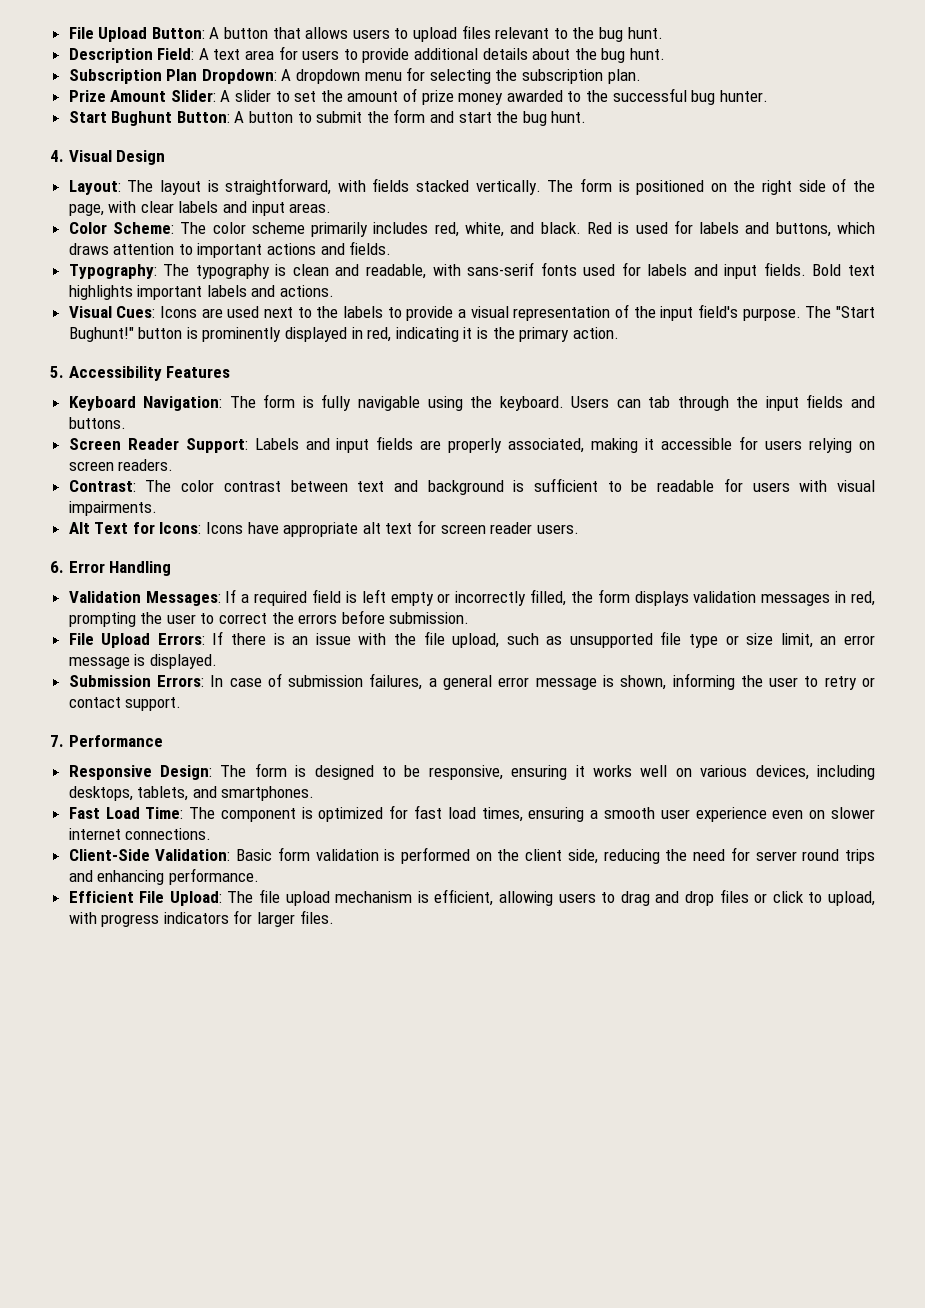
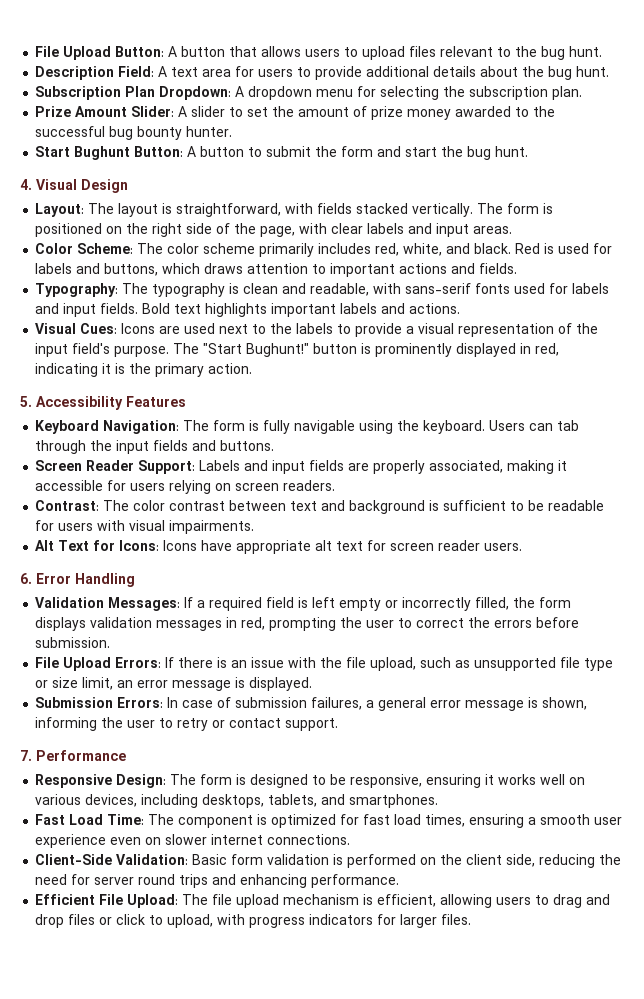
- Prize Amount Slider: A slider to set the amount of prize money awarded to the successful bug hunter.
+ Prize Amount Slider: A slider to set the amount of prize money awarded to the successful bug bounty hunter.

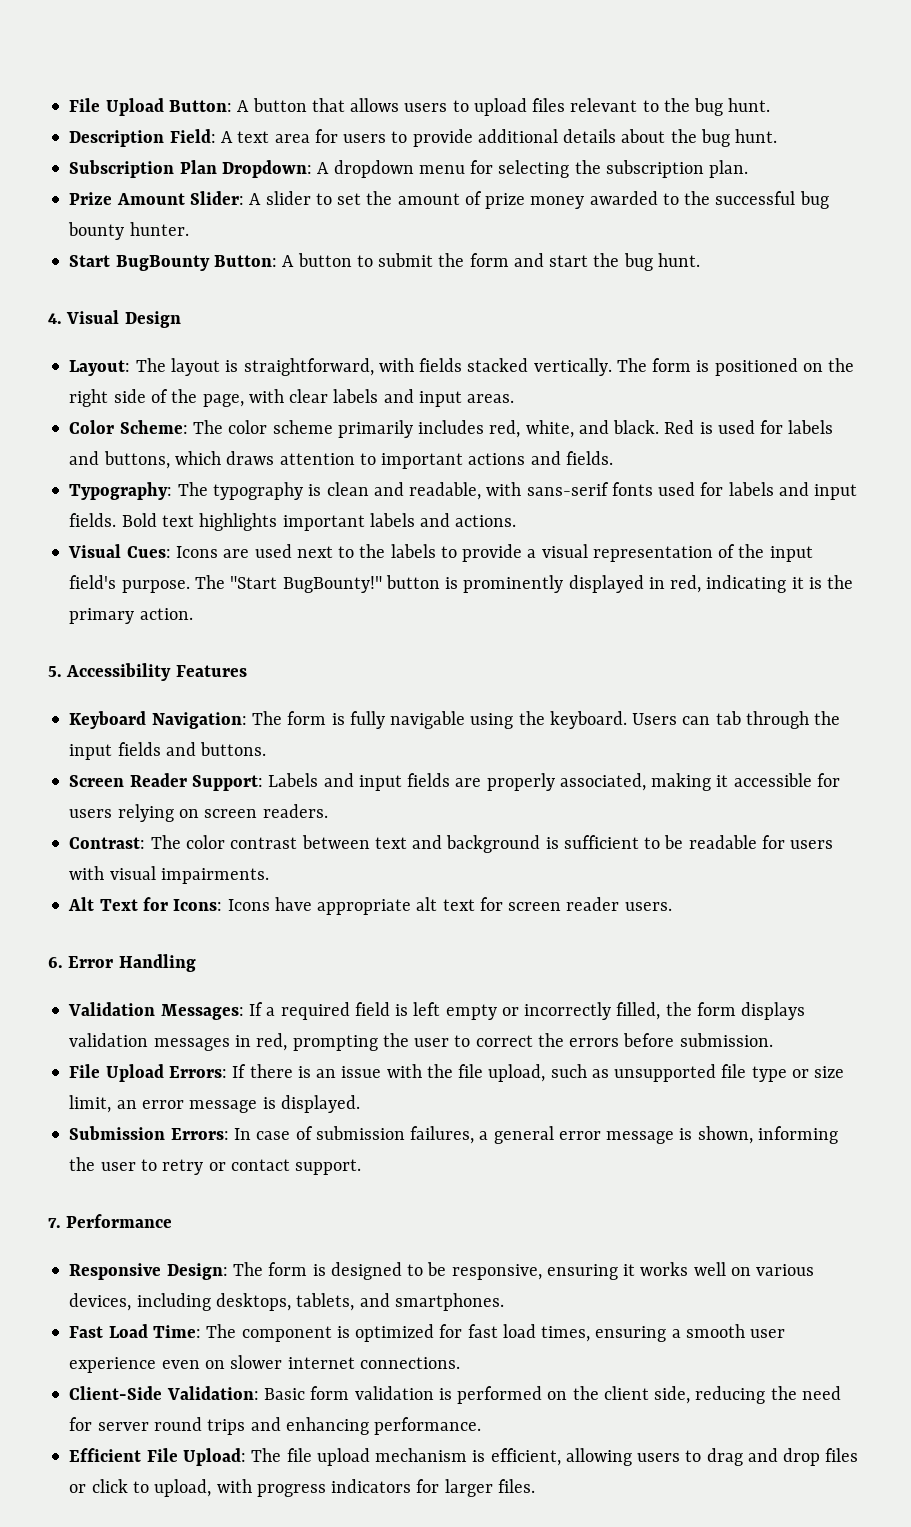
- Start Bughunt Button: A button to submit the form and start the bug hunt.
+ Start BugBounty Button: A button to submit the form and start the bug hunt.
- The "Start Bughunt!" button is prominently displayed in red, indicating it is the primary action.
+ The "Start BugBounty!" button is prominently displayed in red, indicating it is the primary action.

